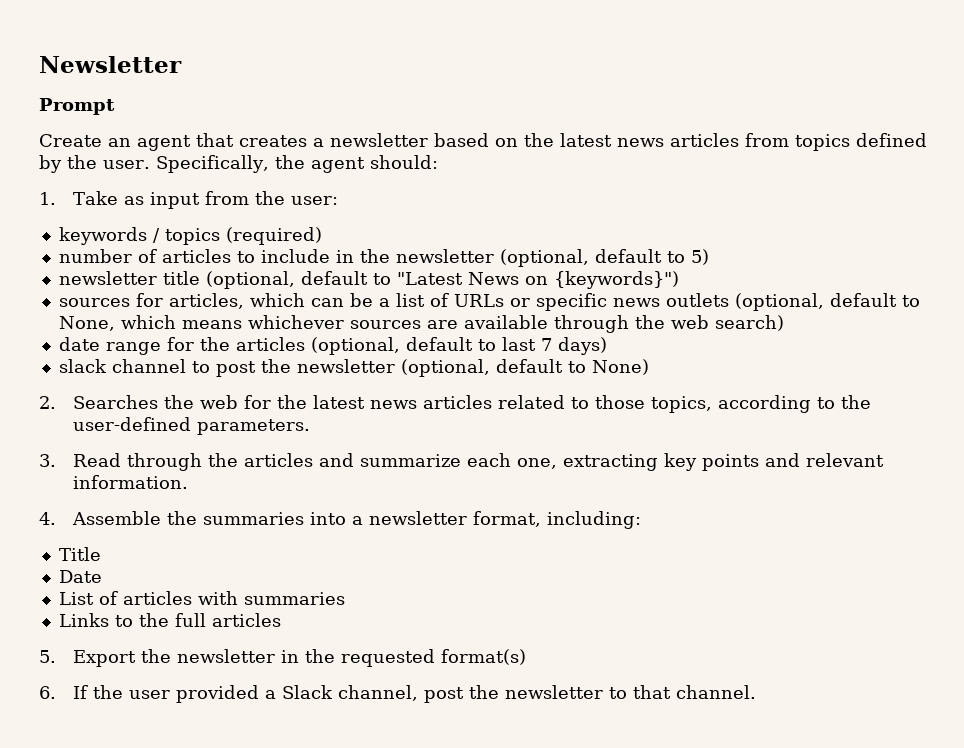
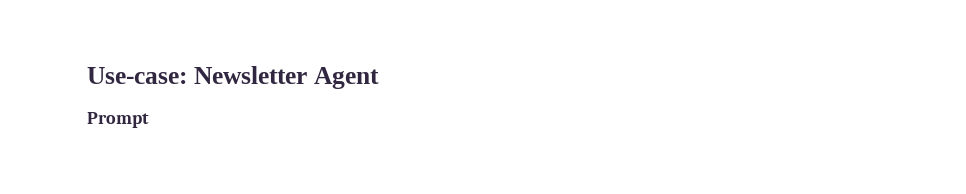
- Newsletter
+ Use-case: Newsletter Agent
- Create an agent that creates a newsletter based on the latest news articles from topics defined by the user. Specifically, the agent should:
- 1. Take as input from the user:
- keywords / topics (required)
- number of articles to include in the newsletter (optional, default to 5)
- newsletter title (optional, default to "Latest News on {keywords}")
- sources for articles, which can be a list of URLs or specific news outlets (optional, default to None, which means whichever sources are available through the web search)
- date range for the articles (optional, default to last 7 days)
- slack channel to post the newsletter (optional, default to None)
- 2. Searches the web for the latest news articles related to those topics, according to the user-defined parameters.
- 3. Read through the articles and summarize each one, extracting key points and relevant information.
- 4. Assemble the summaries into a newsletter format, including:
- Title
- Date
- List of articles with summaries
- Links to the full articles
- 5. Export the newsletter in the requested format(s)
- 6. If the user provided a Slack channel, post the newsletter to that channel.

